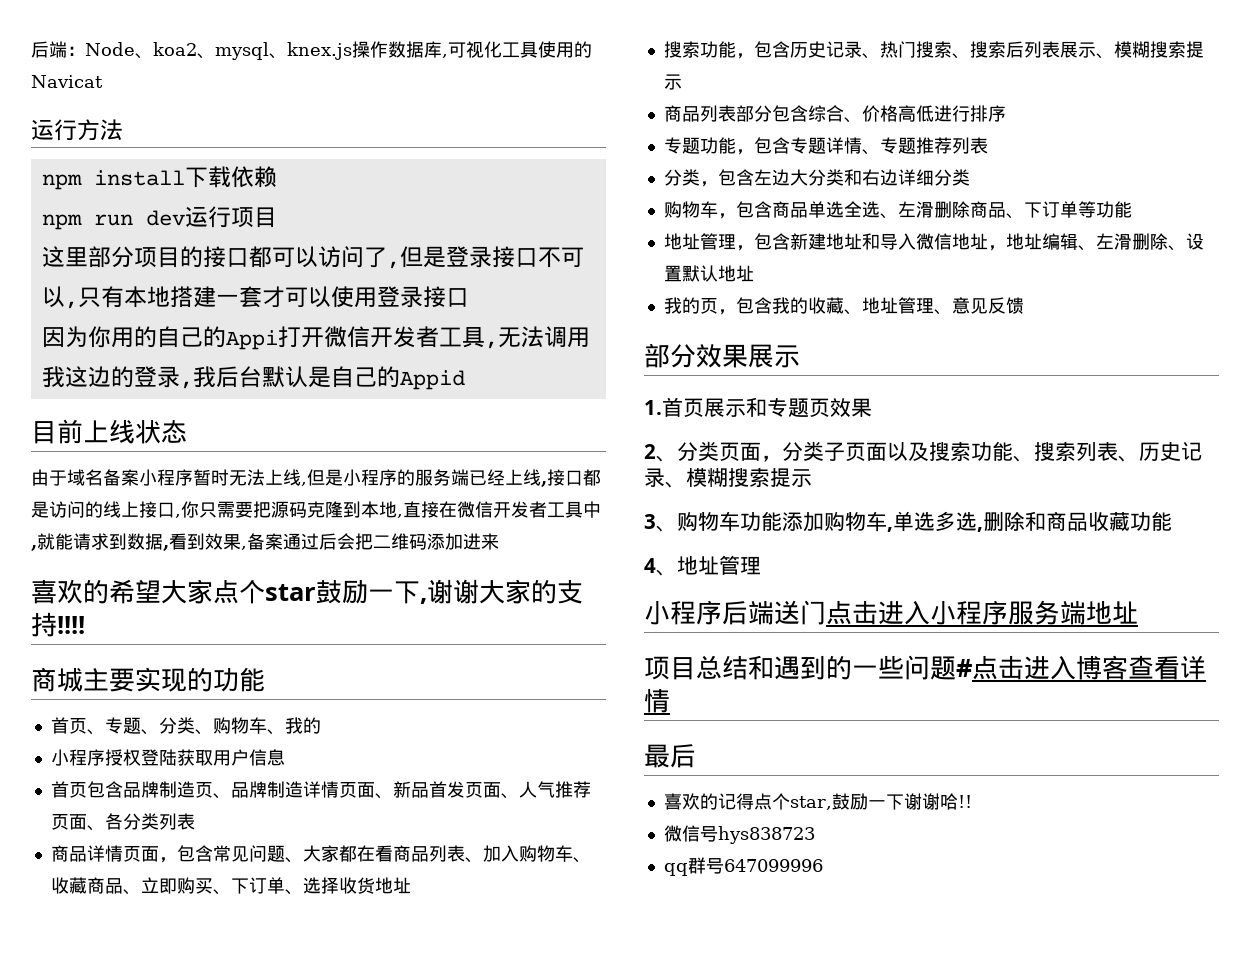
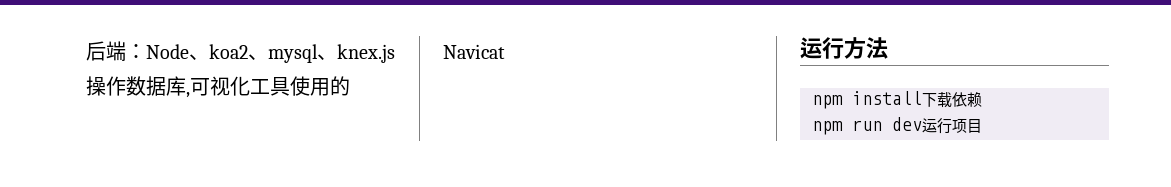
- 这里部分项目的接口都可以访问了,但是登录接口不可以,只有本地搭建一套才可以使用登录接口
- 因为你用的自己的Appi打开微信开发者工具,无法调用我这边的登录,我后台默认是自己的Appid
- 目前上线状态
- 由于域名备案小程序暂时无法上线,但是小程序的服务端已经上线,接口都是访问的线上接口,你只需要把源码克隆到本地,直接在微信开发者工具中,就能请求到数据,看到效果,备案通过后会把二维码添加进来
- 喜欢的希望大家点个star鼓励一下,谢谢大家的支持!!!!
- 商城主要实现的功能
- 首页、专题、分类、购物车、我的
- 小程序授权登陆获取用户信息
- 首页包含品牌制造页、品牌制造详情页面、新品首发页面、人气推荐页面、各分类列表
- 商品详情页面，包含常见问题、大家都在看商品列表、加入购物车、收藏商品、立即购买、下订单、选择收货地址
- 搜索功能，包含历史记录、热门搜索、搜索后列表展示、模糊搜索提示
- 商品列表部分包含综合、价格高低进行排序
- 专题功能，包含专题详情、专题推荐列表
- 分类，包含左边大分类和右边详细分类
- 购物车，包含商品单选全选、左滑删除商品、下订单等功能
- 地址管理，包含新建地址和导入微信地址，地址编辑、左滑删除、设置默认地址
- 我的页，包含我的收藏、地址管理、意见反馈
- 部分效果展示
- 1.首页展示和专题页效果
- 2、分类页面，分类子页面以及搜索功能、搜索列表、历史记录、模糊搜索提示
- 3、购物车功能添加购物车,单选多选,删除和商品收藏功能
- 4、地址管理
- 小程序后端送门点击进入小程序服务端地址
- 项目总结和遇到的一些问题#点击进入博客查看详情
- 最后
- 喜欢的记得点个star,鼓励一下谢谢哈!!
- 微信号hys838723
- qq群号647099996

